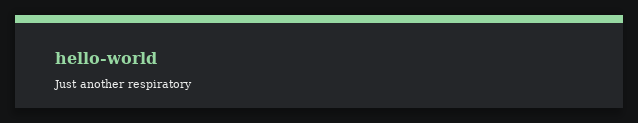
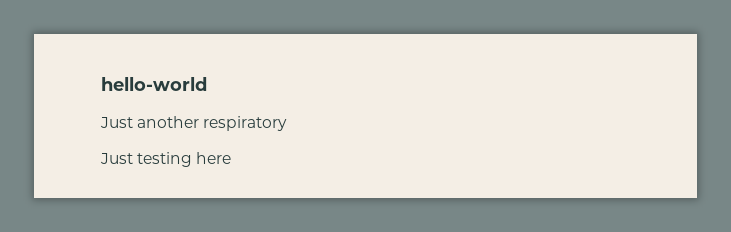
+ Just testing here

